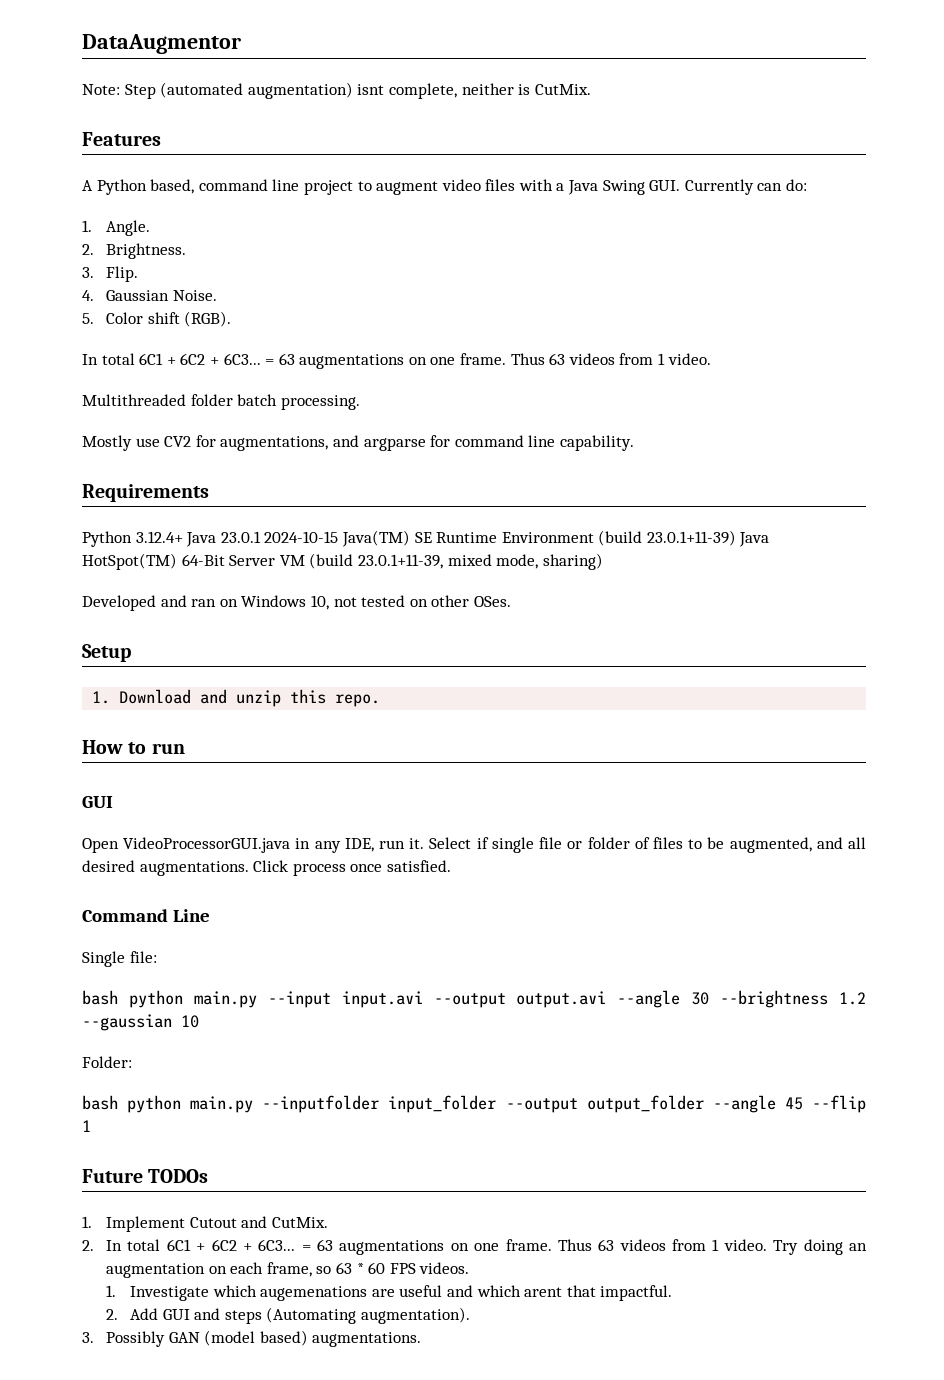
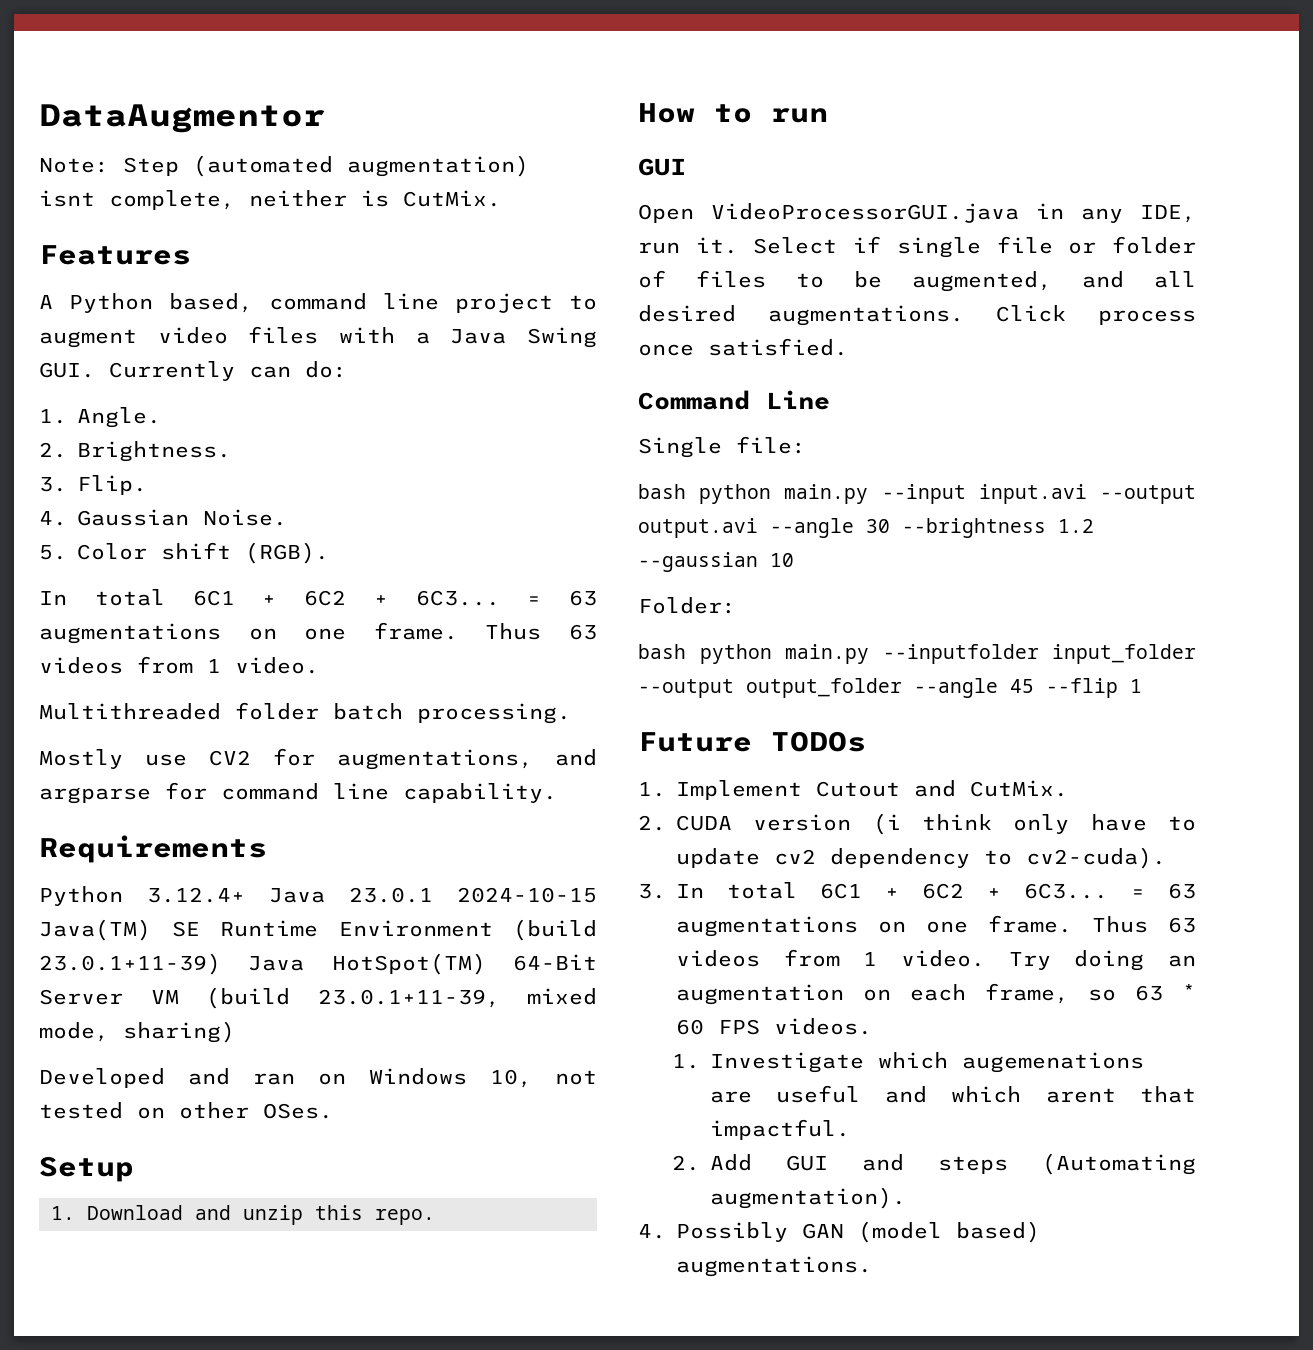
- 2. In total 6C1 + 6C2 + 6C3...
+ 2. CUDA version (i think only have to update cv2 dependency to cv2-cuda).
+ 3. In total 6C1 + 6C2 + 6C3...
- 3. Possibly GAN (model based) augmentations.
+ 4. Possibly GAN (model based) augmentations.

